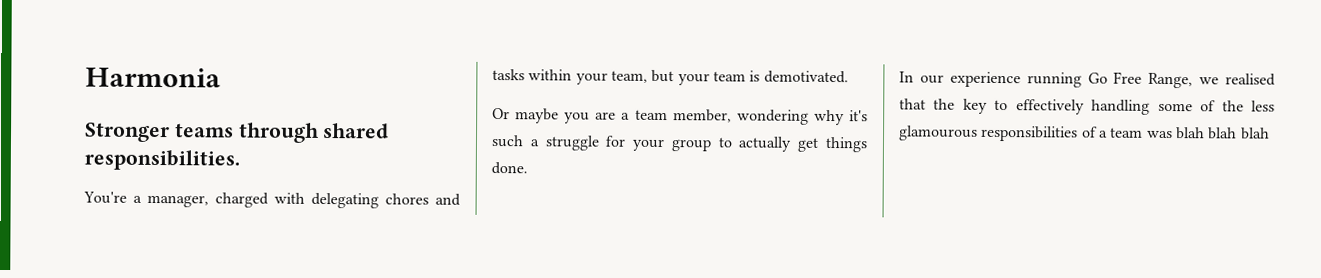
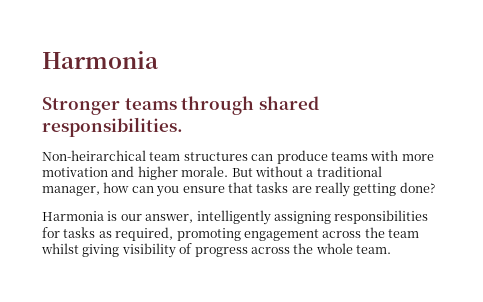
- You're a manager, charged with delegating chores and tasks within your team, but your team is demotivated.
- Or maybe you are a team member, wondering why it's such a struggle for your group to actually get things done.
- In our experience running Go Free Range, we realised that the key to effectively handling some of the less glamourous responsibilities of a team was blah blah blah
+ Non-heirarchical team structures can produce teams with more motivation and higher morale. But without a traditional manager, how can you ensure that tasks are really getting done?
+ Harmonia is our answer, intelligently assigning responsibilities for tasks as required, promoting engagement across the team whilst giving visibility of progress across the whole team.

